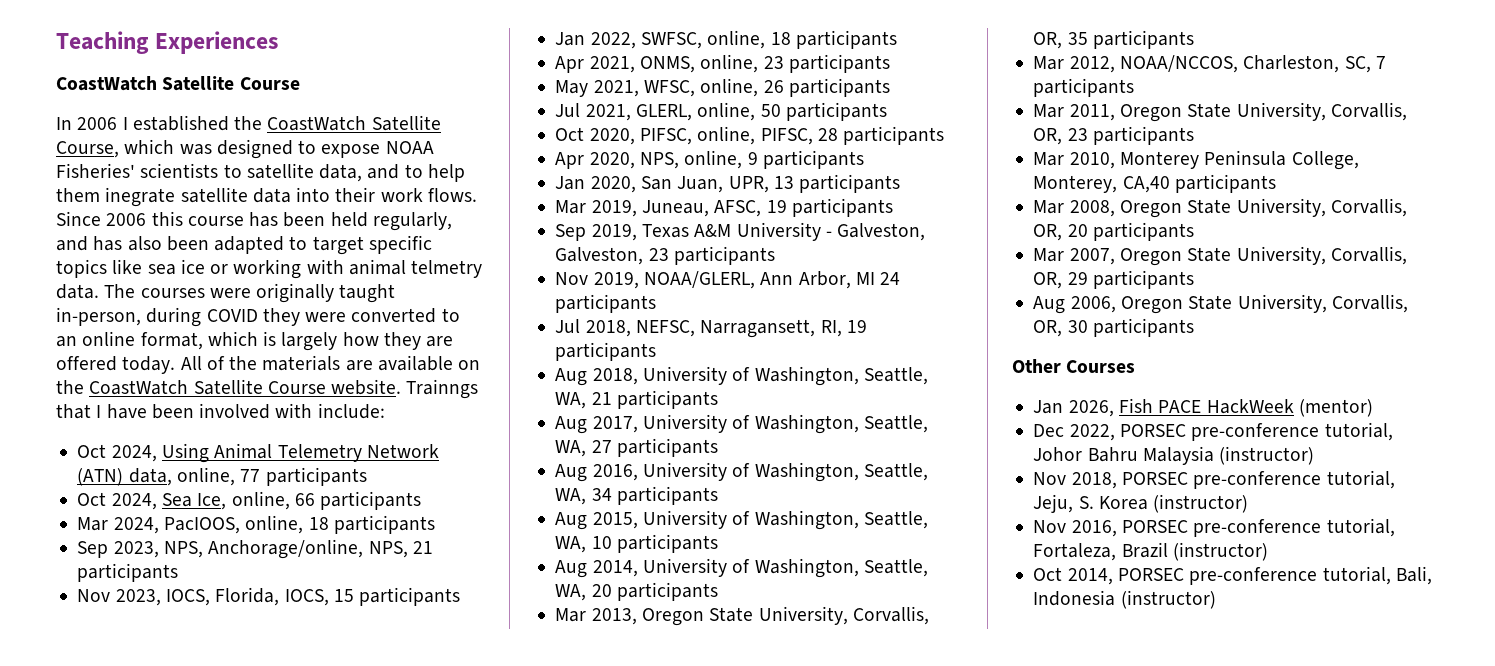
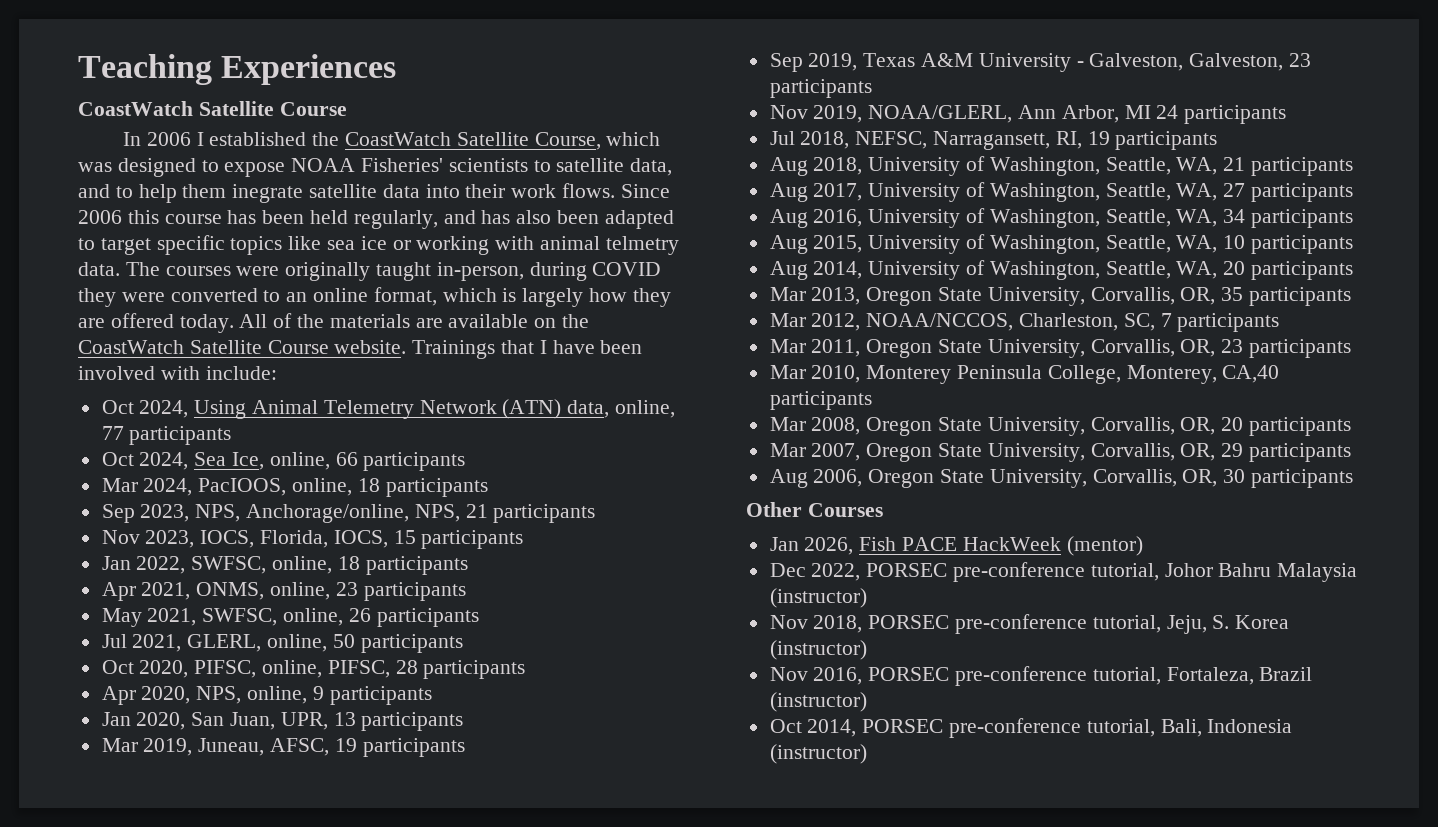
- Trainngs that I have been involved with include:
+ Trainings that I have been involved with include:
- May 2021, WFSC, online, 26 participants
+ May 2021, SWFSC, online, 26 participants

